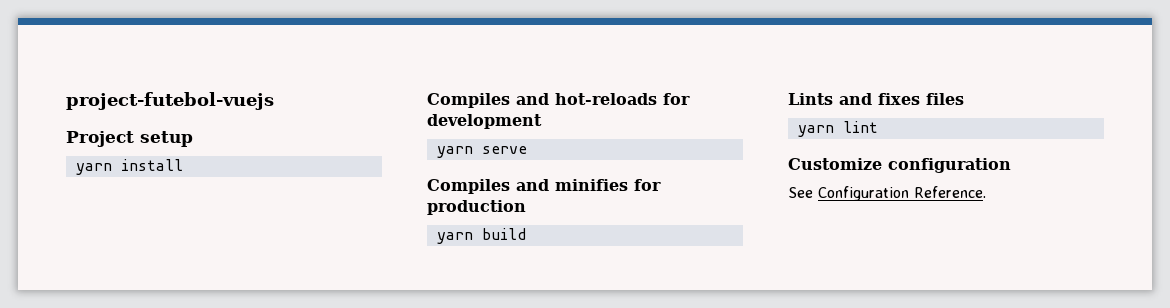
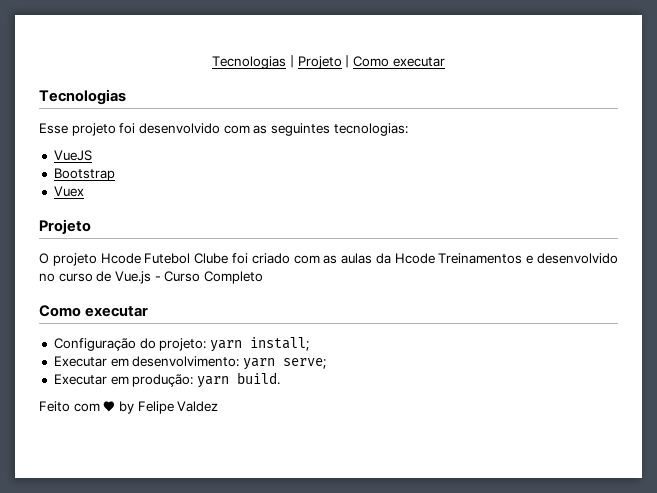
- project-futebol-vuejs
- Project setup
- yarn install
- Compiles and hot-reloads for development
- yarn serve
- Compiles and minifies for production
- yarn build
- Lints and fixes files
- yarn lint
- Customize configuration
- See Configuration Reference.
+ Tecnologias | Projeto | Como executar
+ Tecnologias
+ Esse projeto foi desenvolvido com as seguintes tecnologias:
+ VueJS
+ Bootstrap
+ Vuex
+ Projeto
+ O projeto Hcode Futebol Clube foi criado com as aulas da Hcode Treinamentos e desenvolvido no curso de Vue.js - Curso Completo
+ Como executar
+ Configuração do projeto: yarn install;
+ Executar em desenvolvimento: yarn serve;
+ Executar em produção: yarn build.
+ Feito com ♥ by Felipe Valdez

